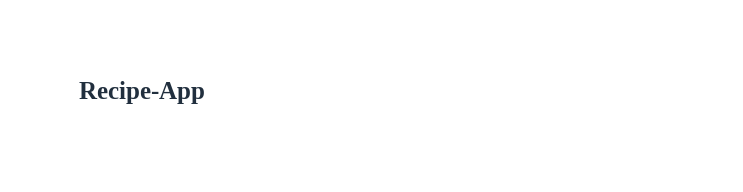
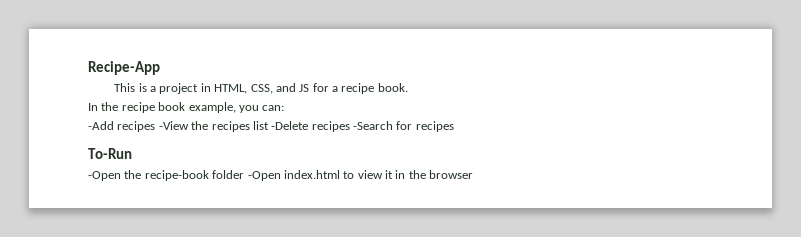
+ This is a project in HTML, CSS, and JS for a recipe book.
+ In the recipe book example, you can:
+ -Add recipes -View the recipes list -Delete recipes -Search for recipes
+ To-Run
+ -Open the recipe-book folder -Open index.html to view it in the browser

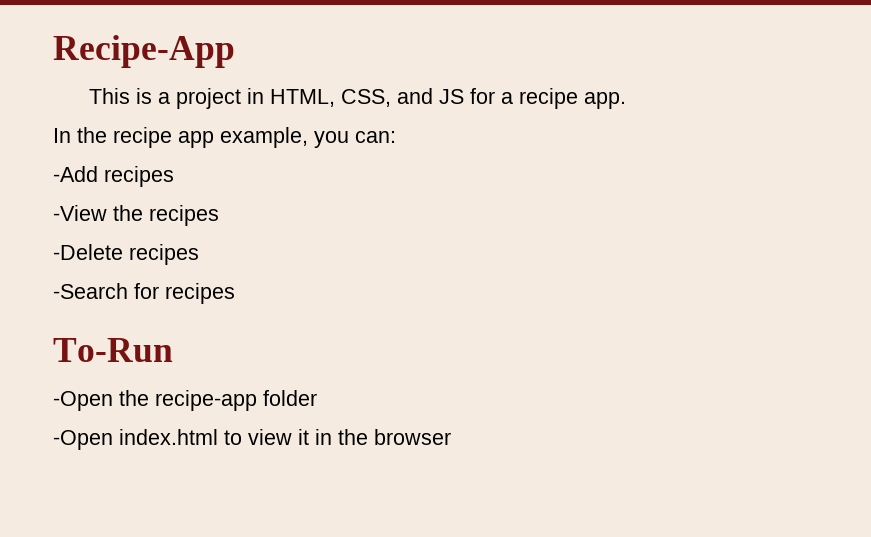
- This is a project in HTML, CSS, and JS for a recipe book.
+ This is a project in HTML, CSS, and JS for a recipe app.
- In the recipe book example, you can:
+ In the recipe app example, you can:
- -Add recipes -View the recipes list -Delete recipes -Search for recipes
+ -Add recipes
+ -View the recipes
+ -Delete recipes
+ -Search for recipes
- -Open the recipe-book folder -Open index.html to view it in the browser
+ -Open the recipe-app folder
+ -Open index.html to view it in the browser

